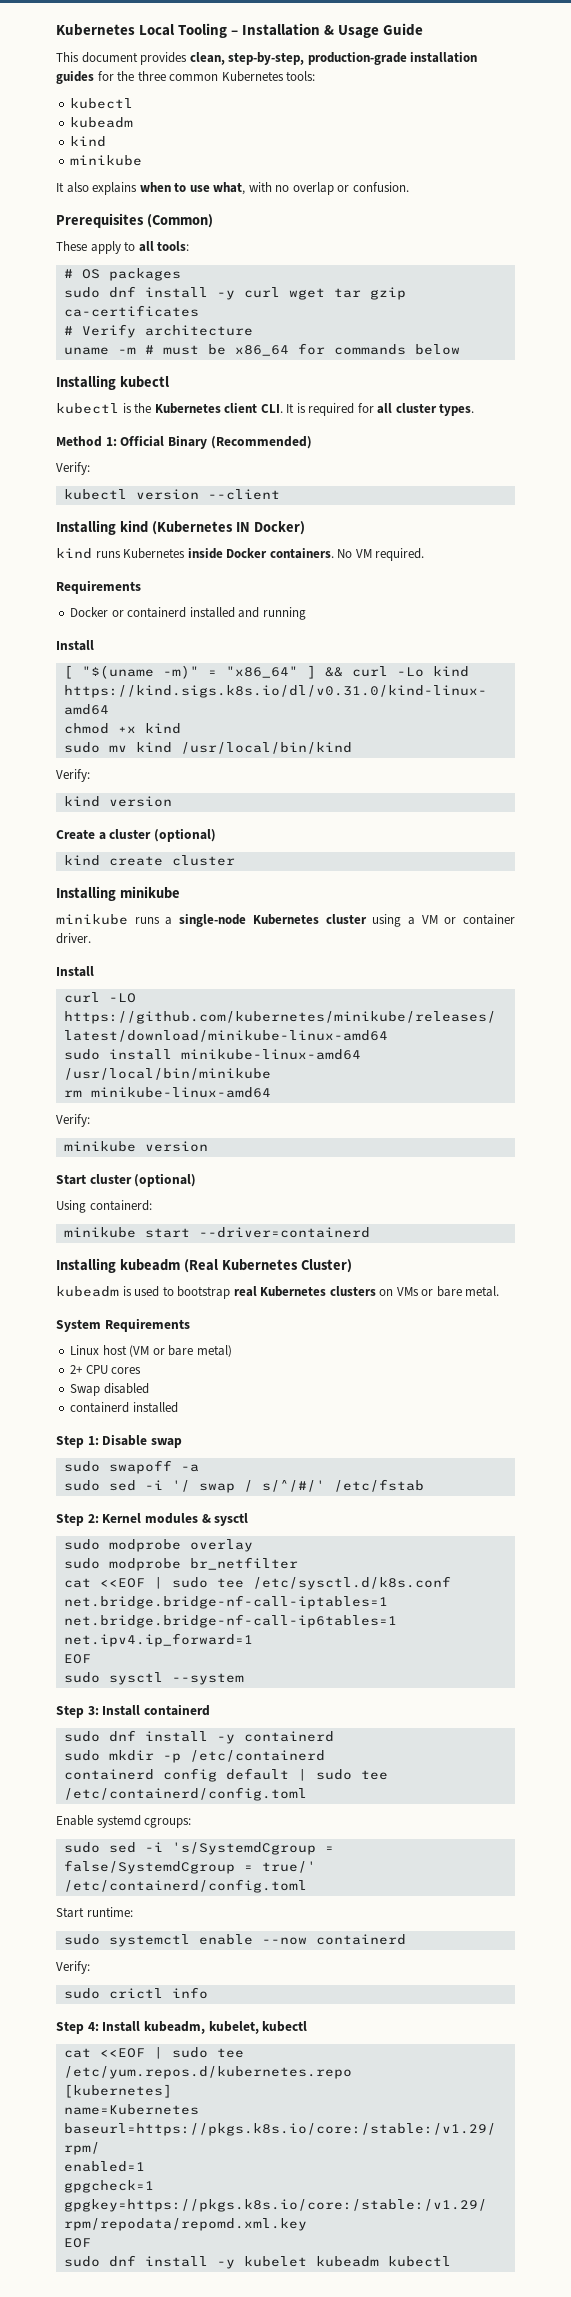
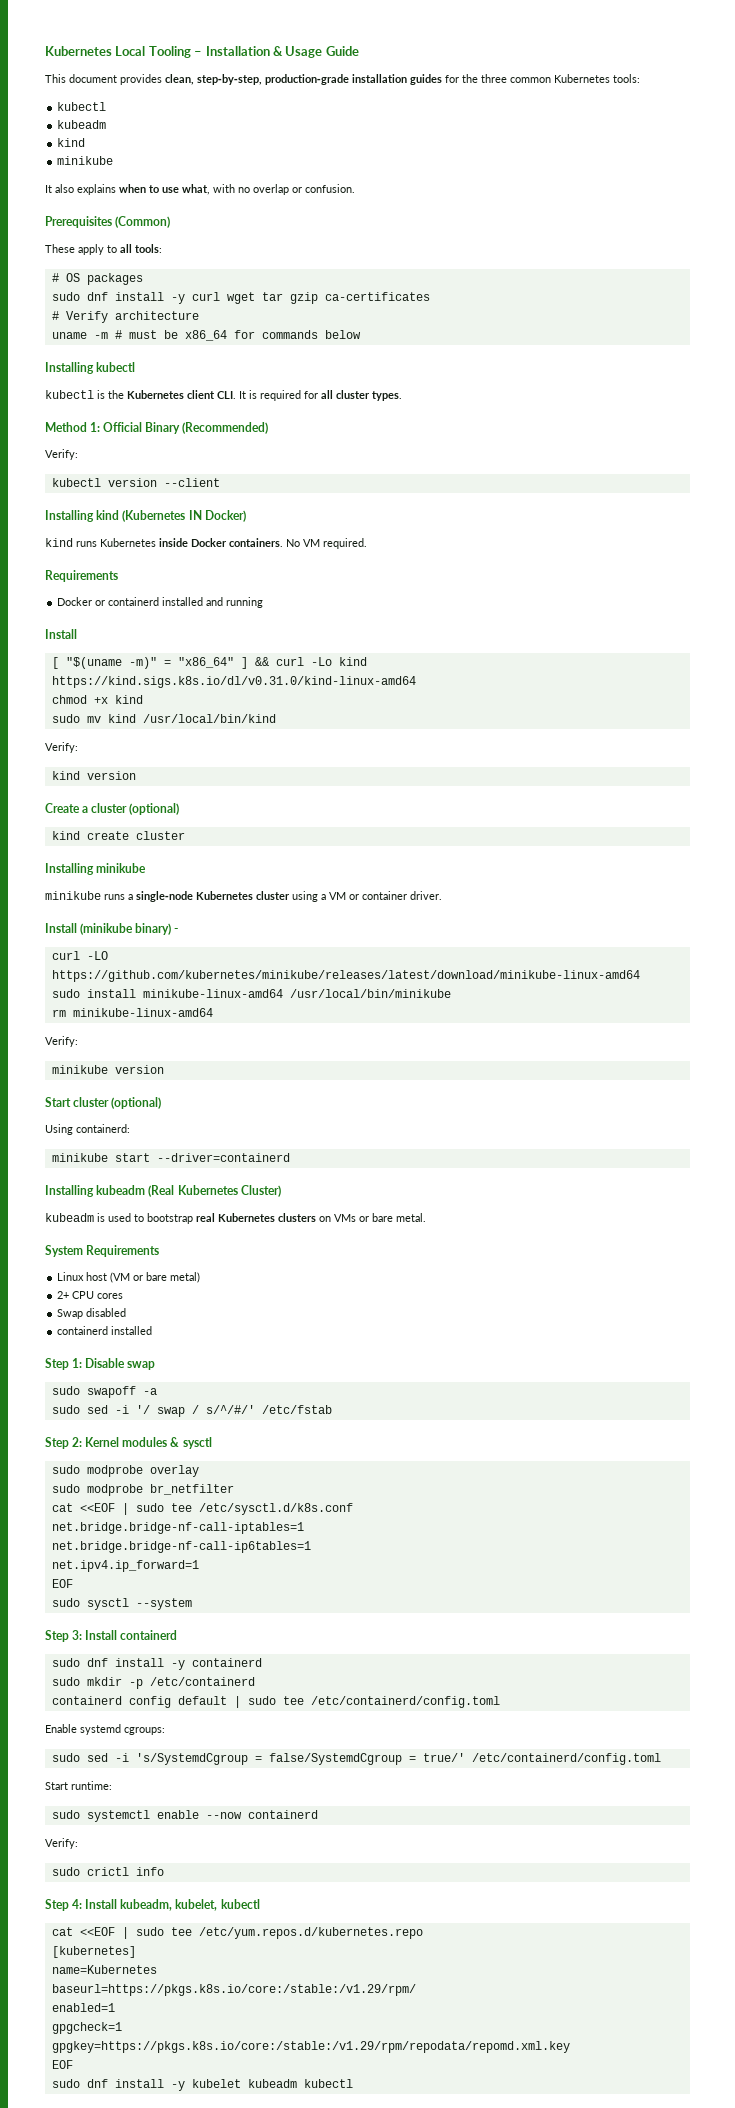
  minikube runs a single‑node Kubernetes cluster using a VM or container driver.
- Install
+ Install (minikube binary) -

